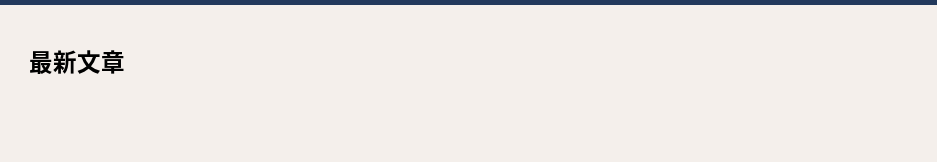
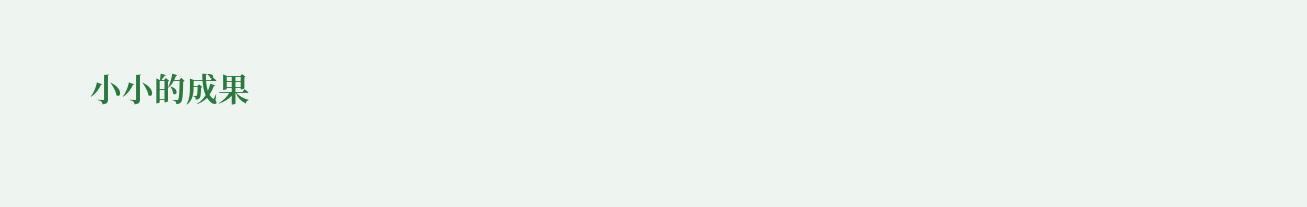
- 最新文章
+ 小小的成果

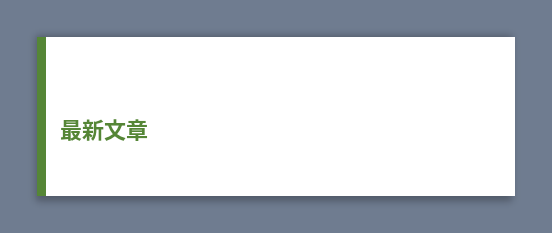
- 小小的成果
+ 最新文章

